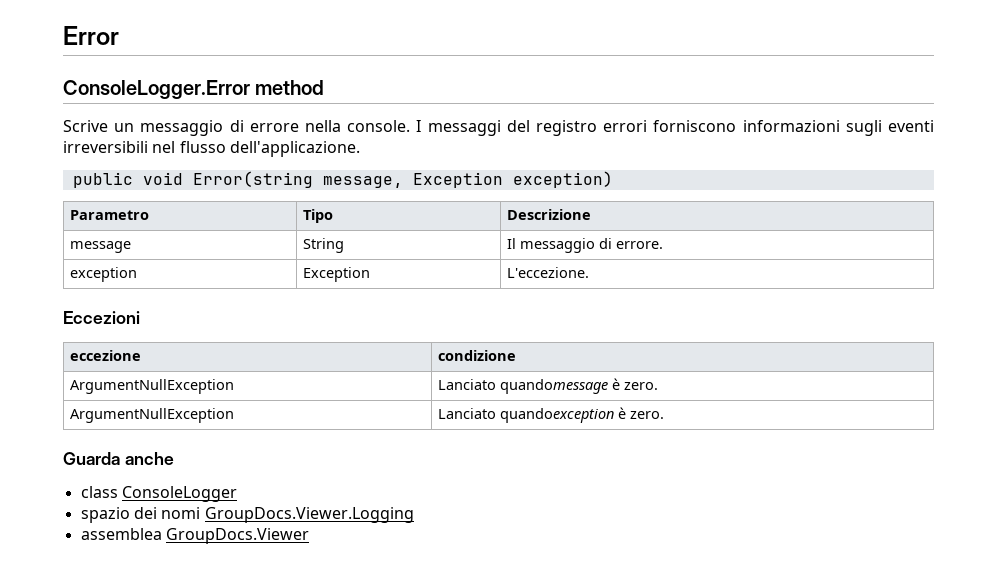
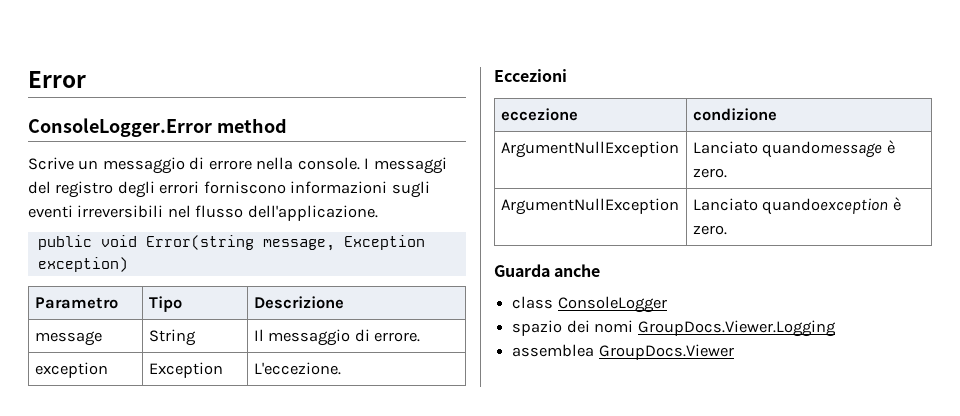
- I messaggi del registro errori forniscono informazioni sugli eventi irreversibili nel flusso dell'applicazione.
+ I messaggi del registro degli errori forniscono informazioni sugli eventi irreversibili nel flusso dell'applicazione.

